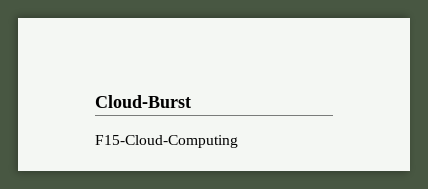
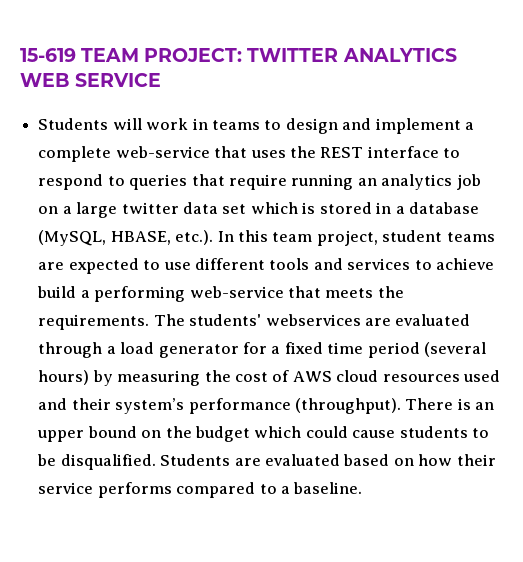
- Cloud-Burst
- F15-Cloud-Computing
+ 15-619 TEAM PROJECT: TWITTER ANALYTICS WEB SERVICE
+ Students will work in teams to design and implement a complete web-service that uses the REST interface to respond to queries that require running an analytics job on a large twitter data set which is stored in a database (MySQL, HBASE, etc.). In this team project, student teams are expected to use different tools and services to achieve build a performing web-service that meets the requirements. The students' webservices are evaluated through a load generator for a fixed time period (several hours) by measuring the cost of AWS cloud resources used and their system’s performance (throughput). There is an upper bound on the budget which could cause students to be disqualified. Students are evaluated based on how their service performs compared to a baseline.

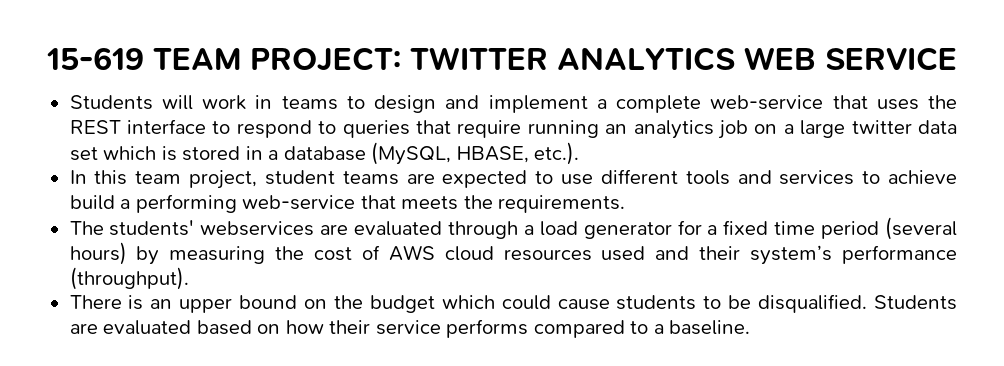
- Students will work in teams to design and implement a complete web-service that uses the REST interface to respond to queries that require running an analytics job on a large twitter data set which is stored in a database (MySQL, HBASE, etc.). In this team project, student teams are expected to use different tools and services to achieve build a performing web-service that meets the requirements. The students' webservices are evaluated through a load generator for a fixed time period (several hours) by measuring the cost of AWS cloud resources used and their system’s performance (throughput). There is an upper bound on the budget which could cause students to be disqualified.
+ Students will work in teams to design and implement a complete web-service that uses the REST interface to respond to queries that require running an analytics job on a large twitter data set which is stored in a database (MySQL, HBASE, etc.).
+ In this team project, student teams are expected to use different tools and services to achieve build a performing web-service that meets the requirements.
+ The students' webservices are evaluated through a load generator for a fixed time period (several hours) by measuring the cost of AWS cloud resources used and their system’s performance (throughput).
+ There is an upper bound on the budget which could cause students to be disqualified.

